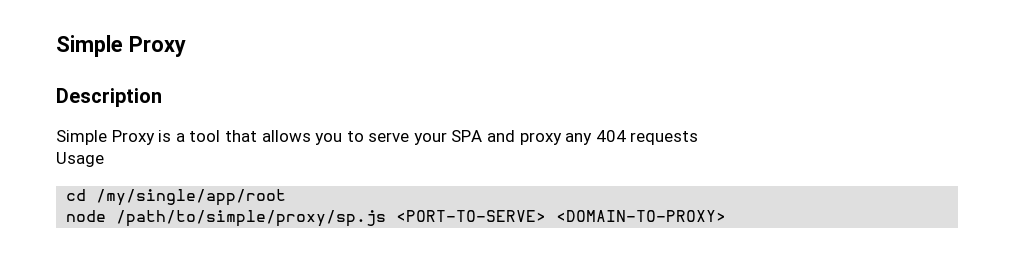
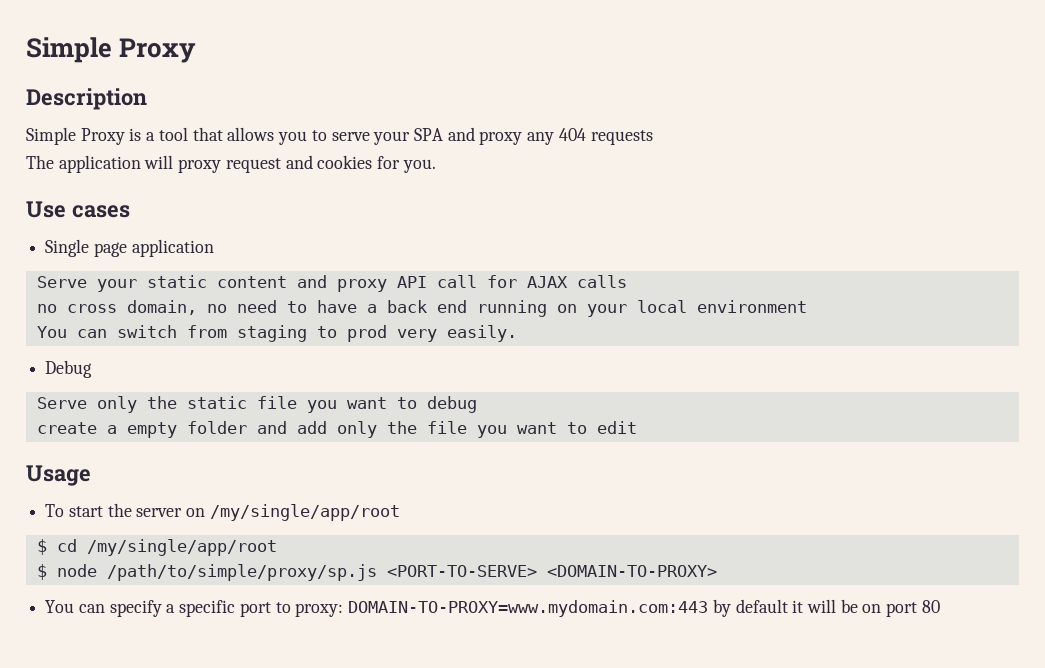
+ The application will proxy request and cookies for you.
+ Use cases
+ Single page application
+ Serve your static content and proxy API call for AJAX calls
+ no cross domain, no need to have a back end running on your local environment
+ You can switch from staging to prod very easily.
+ Debug
+ Serve only the static file you want to debug
+ create a empty folder and add only the file you want to edit
  Usage
- cd /my/single/app/root
+ To start the server on /my/single/app/root
+ $ cd /my/single/app/root
- node /path/to/simple/proxy/sp.js <PORT-TO-SERVE> <DOMAIN-TO-PROXY>
+ $ node /path/to/simple/proxy/sp.js <PORT-TO-SERVE> <DOMAIN-TO-PROXY>
+ You can specify a specific port to proxy: DOMAIN-TO-PROXY=www.mydomain.com:443 by default it will be on port 80

